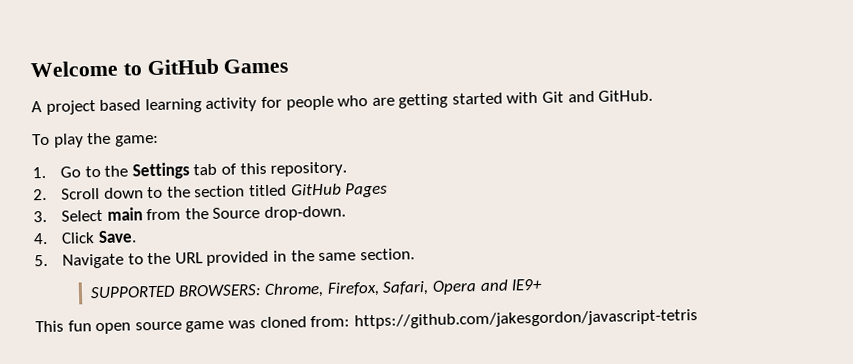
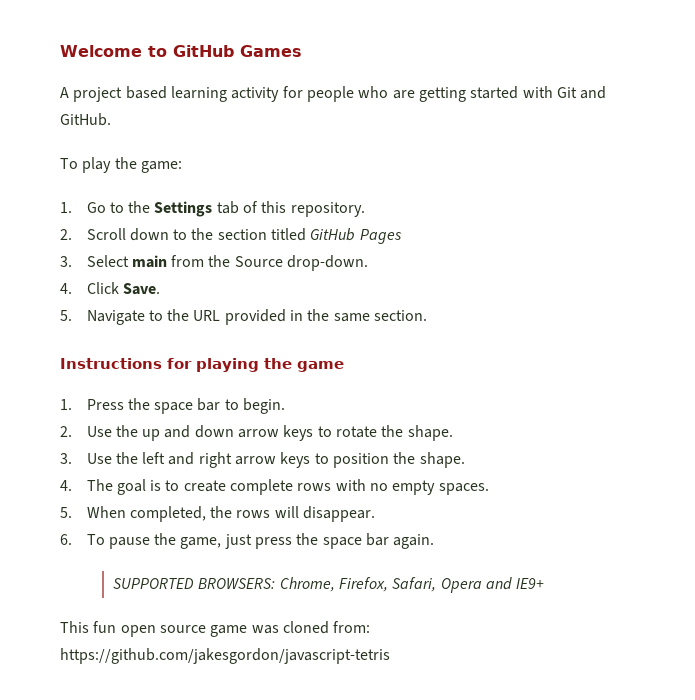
+ Instructions for playing the game
+ 1. Press the space bar to begin.
+ 2. Use the up and down arrow keys to rotate the shape.
+ 3. Use the left and right arrow keys to position the shape.
+ 4. The goal is to create complete rows with no empty spaces.
+ 5. When completed, the rows will disappear.
+ 6. To pause the game, just press the space bar again.

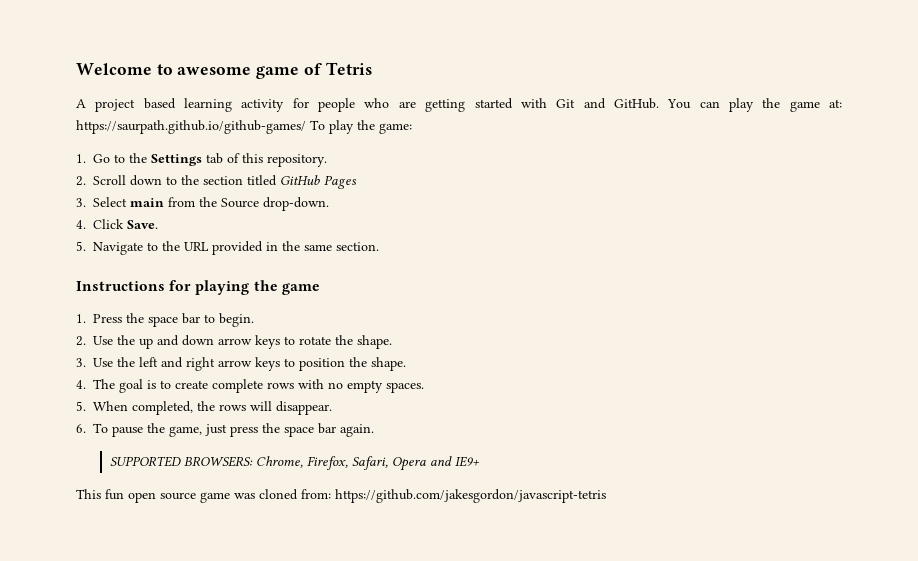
- Welcome to GitHub Games
+ Welcome to awesome game of Tetris
- A project based learning activity for people who are getting started with Git and GitHub.
- To play the game:
+ A project based learning activity for people who are getting started with Git and GitHub. You can play the game at: https://saurpath.github.io/github-games/ To play the game:

